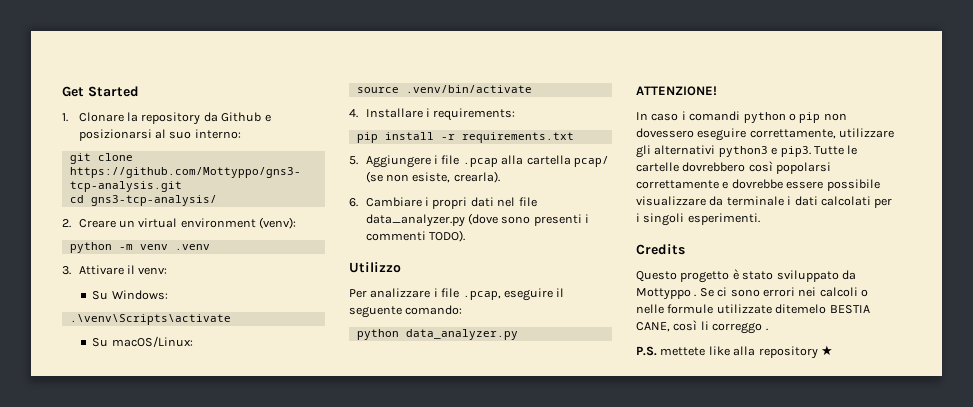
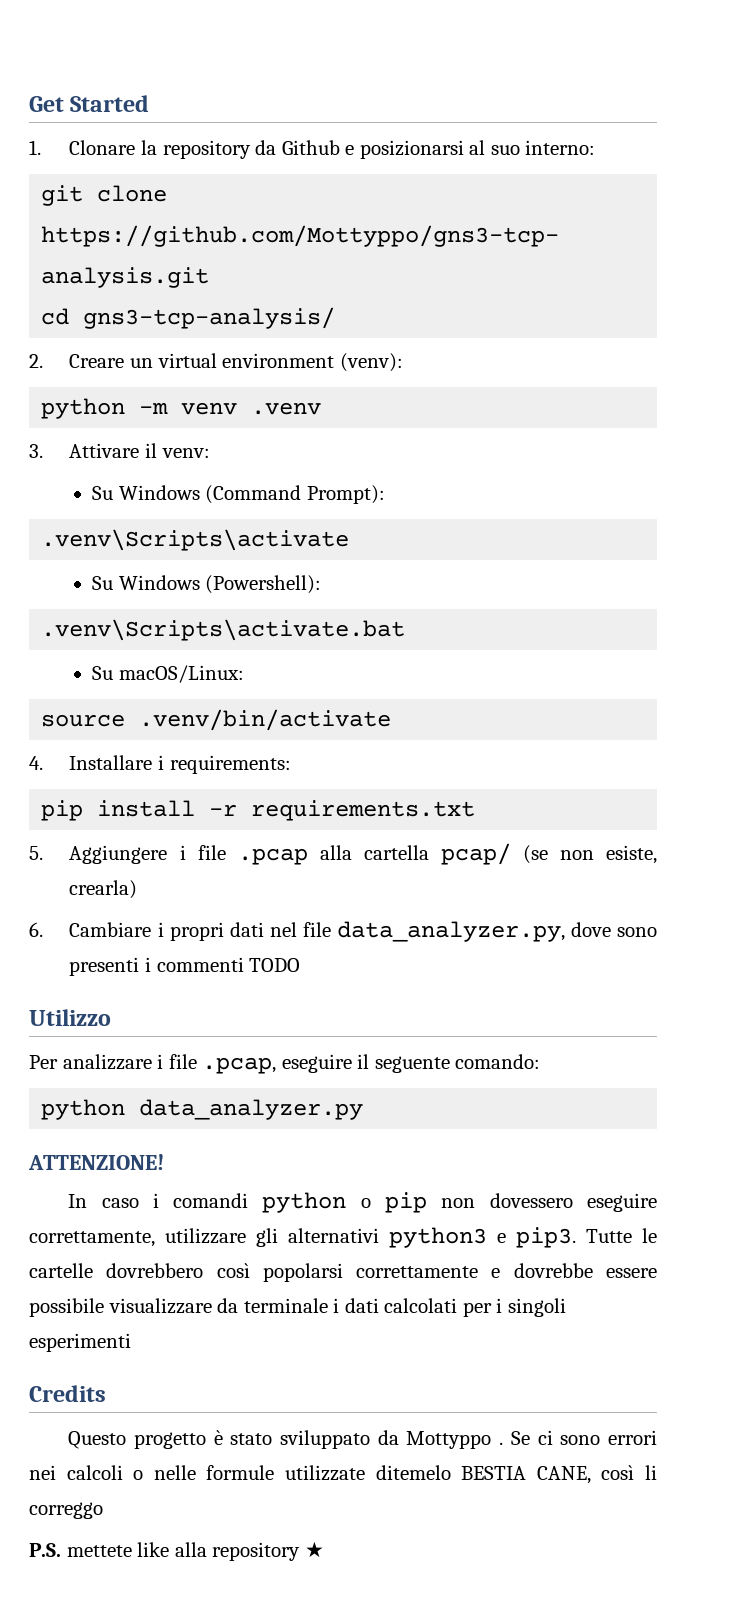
- Su Windows:
- .\venv\Scripts\activate
+ Su Windows (Command Prompt):
+ .venv\Scripts\activate
+ Su Windows (Powershell):
+ .venv\Scripts\activate.bat
- 5. Aggiungere i file .pcap alla cartella pcap/ (se non esiste, crearla).
+ 5. Aggiungere i file .pcap alla cartella pcap/ (se non esiste, crearla)
- 6. Cambiare i propri dati nel file data_analyzer.py (dove sono presenti i commenti TODO).
+ 6. Cambiare i propri dati nel file data_analyzer.py, dove sono presenti i commenti TODO
- Tutte le cartelle dovrebbero così popolarsi correttamente e dovrebbe essere possibile visualizzare da terminale i dati calcolati per i singoli esperimenti.
+ Tutte le cartelle dovrebbero così popolarsi correttamente e dovrebbe essere possibile visualizzare da terminale i dati calcolati per i singoli esperimenti
- Se ci sono errori nei calcoli o nelle formule utilizzate ditemelo BESTIA CANE, così li correggo .
+ Se ci sono errori nei calcoli o nelle formule utilizzate ditemelo BESTIA CANE, così li correggo

